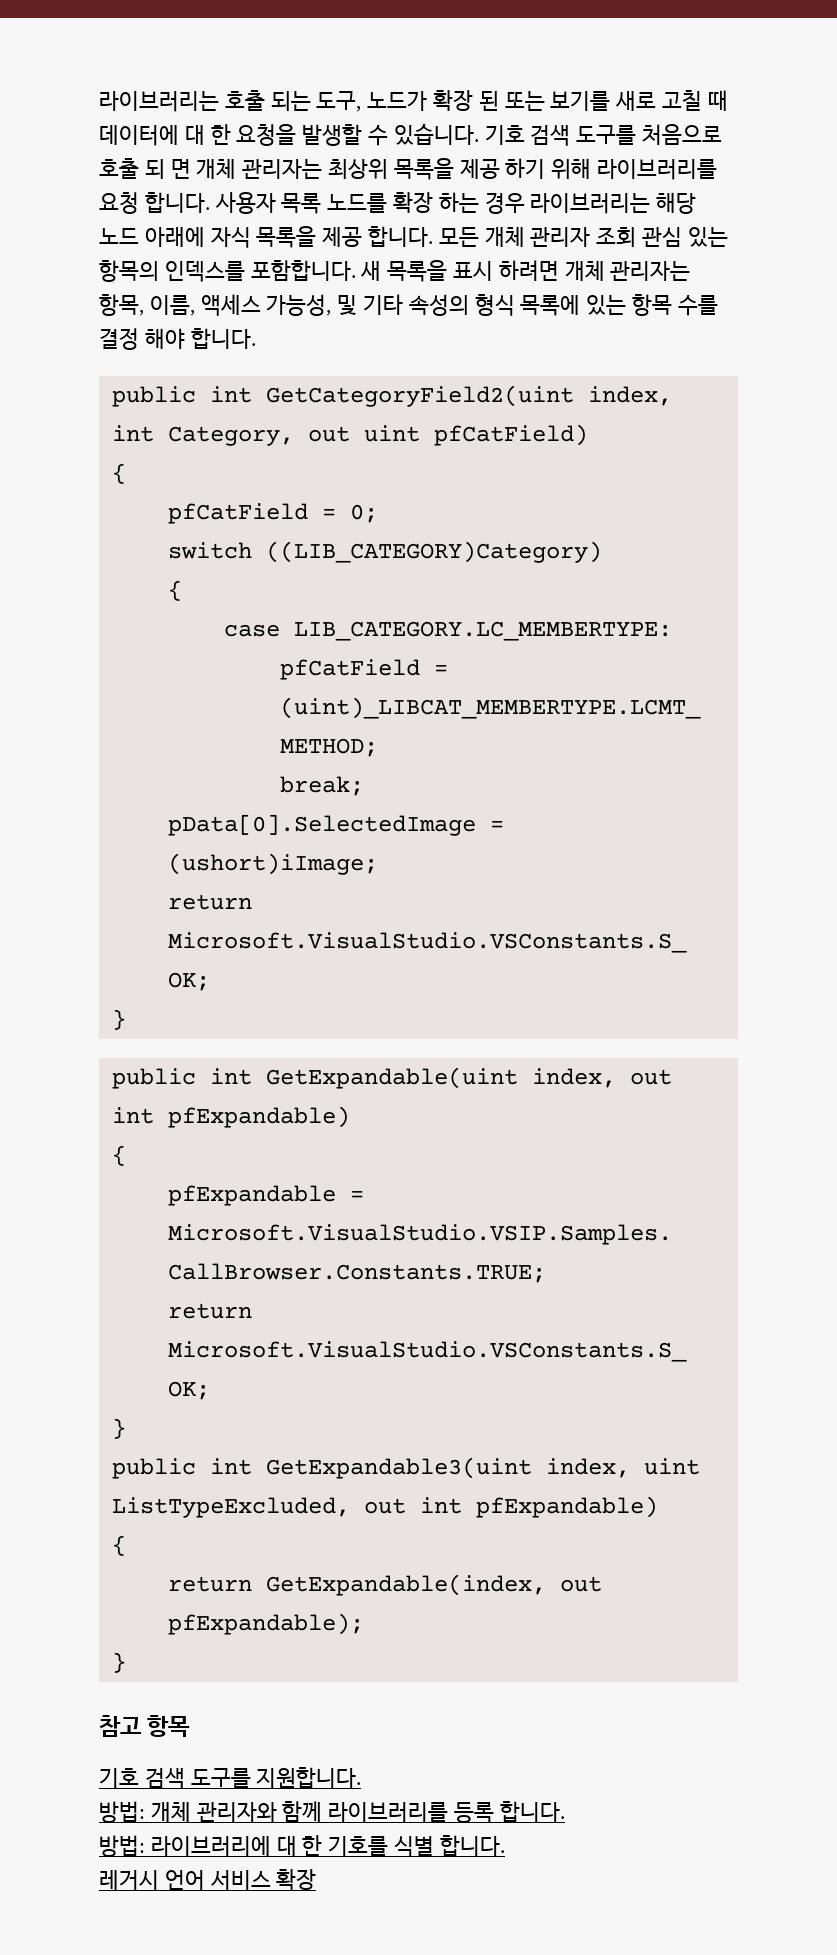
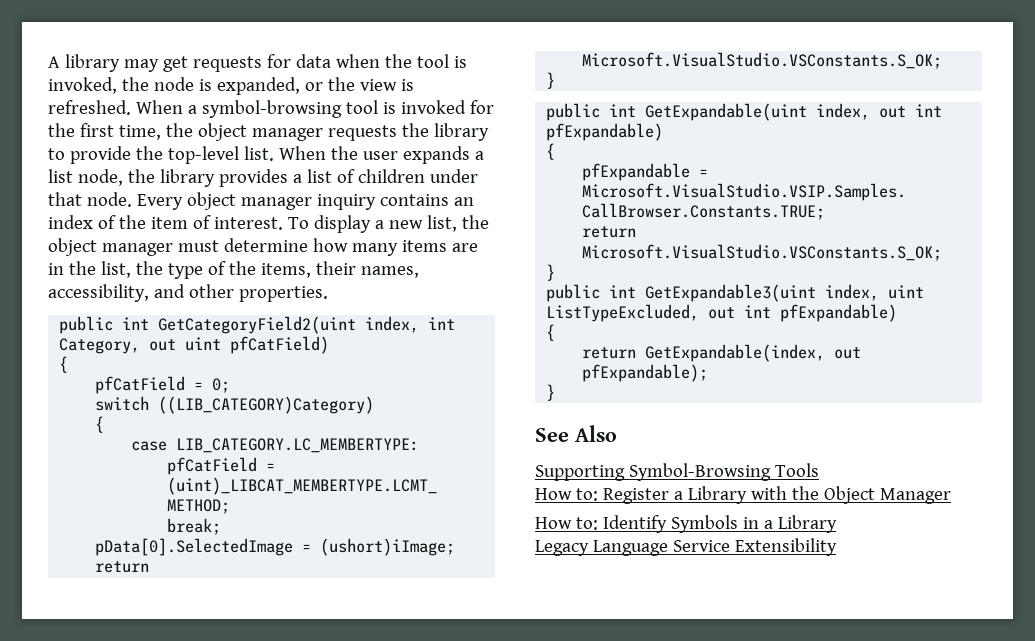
- 라이브러리는 호출 되는 도구, 노드가 확장 된 또는 보기를 새로 고칠 때 데이터에 대 한 요청을 발생할 수 있습니다. 기호 검색 도구를 처음으로 호출 되 면 개체 관리자는 최상위 목록을 제공 하기 위해 라이브러리를 요청 합니다. 사용자 목록 노드를 확장 하는 경우 라이브러리는 해당 노드 아래에 자식 목록을 제공 합니다. 모든 개체 관리자 조회 관심 있는 항목의 인덱스를 포함합니다. 새 목록을 표시 하려면 개체 관리자는 항목, 이름, 액세스 가능성, 및 기타 속성의 형식 목록에 있는 항목 수를 결정 해야 합니다.
+ A library may get requests for data when the tool is invoked, the node is expanded, or the view is refreshed. When a symbol-browsing tool is invoked for the first time, the object manager requests the library to provide the top-level list. When the user expands a list node, the library provides a list of children under that node. Every object manager inquiry contains an index of the item of interest. To display a new list, the object manager must determine how many items are in the list, the type of the items, their names, accessibility, and other properties.
- 참고 항목
- 기호 검색 도구를 지원합니다.
- 방법: 개체 관리자와 함께 라이브러리를 등록 합니다.
- 방법: 라이브러리에 대 한 기호를 식별 합니다.
- 레거시 언어 서비스 확장
+ See Also
+ Supporting Symbol-Browsing Tools
+ How to: Register a Library with the Object Manager
+ How to: Identify Symbols in a Library
+ Legacy Language Service Extensibility

